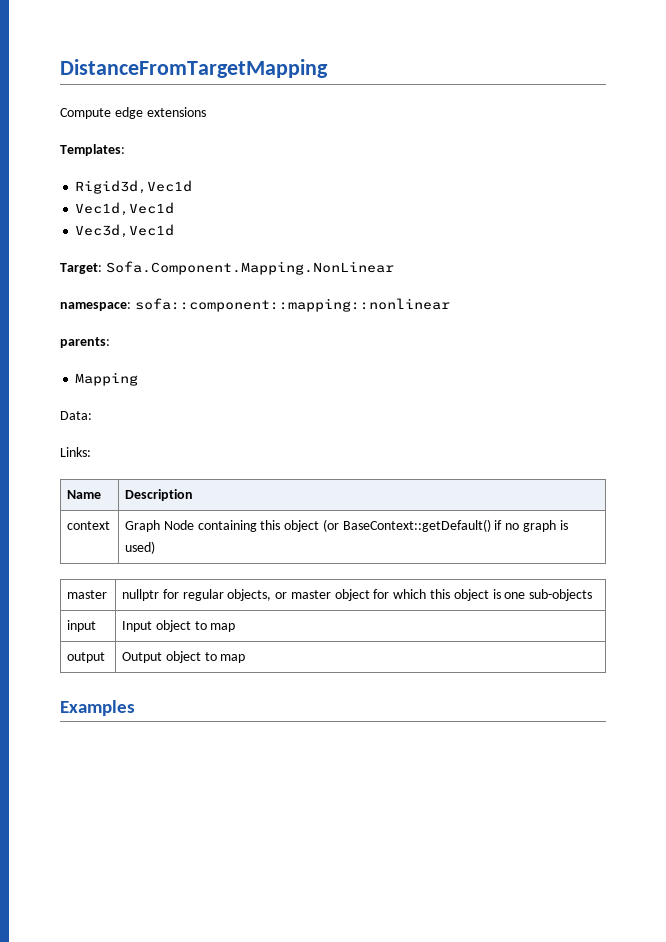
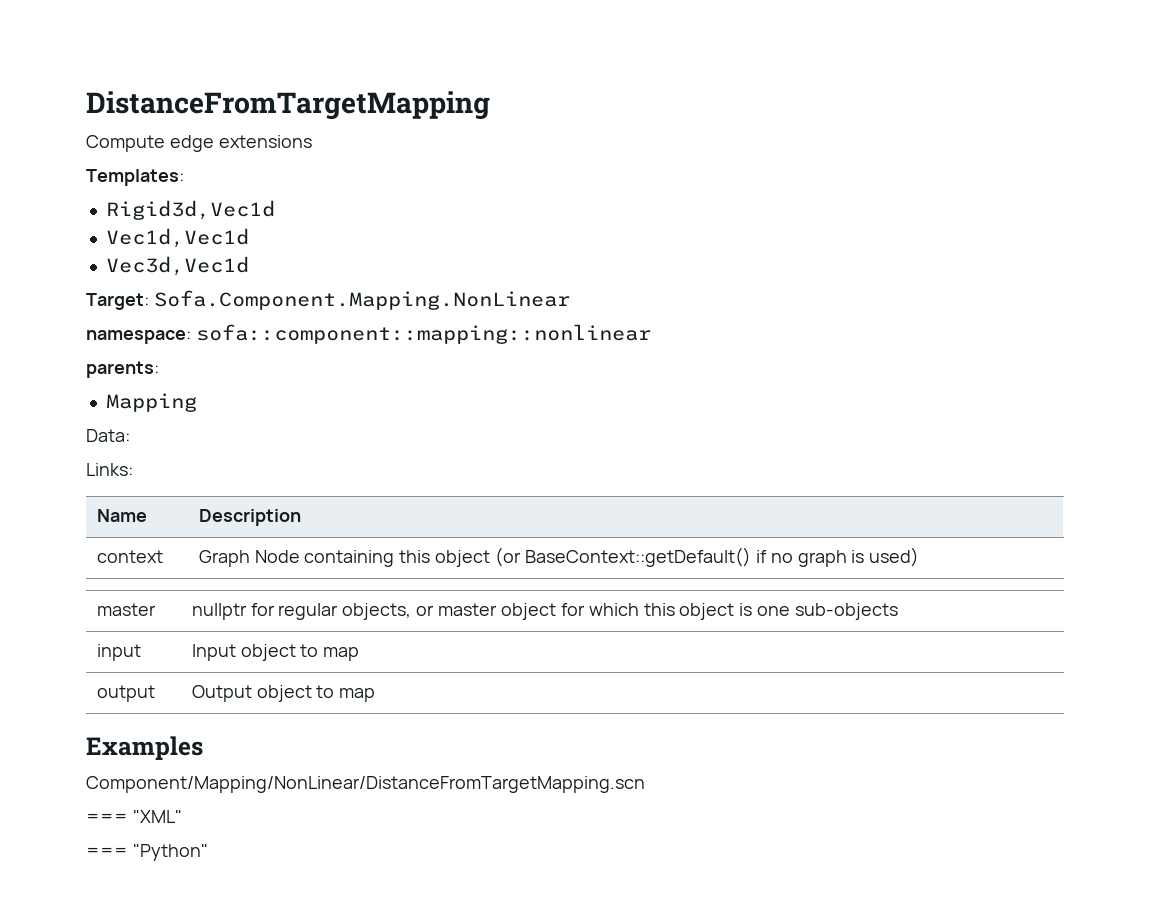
+ Component/Mapping/NonLinear/DistanceFromTargetMapping.scn
+ === "XML"
+ === "Python"

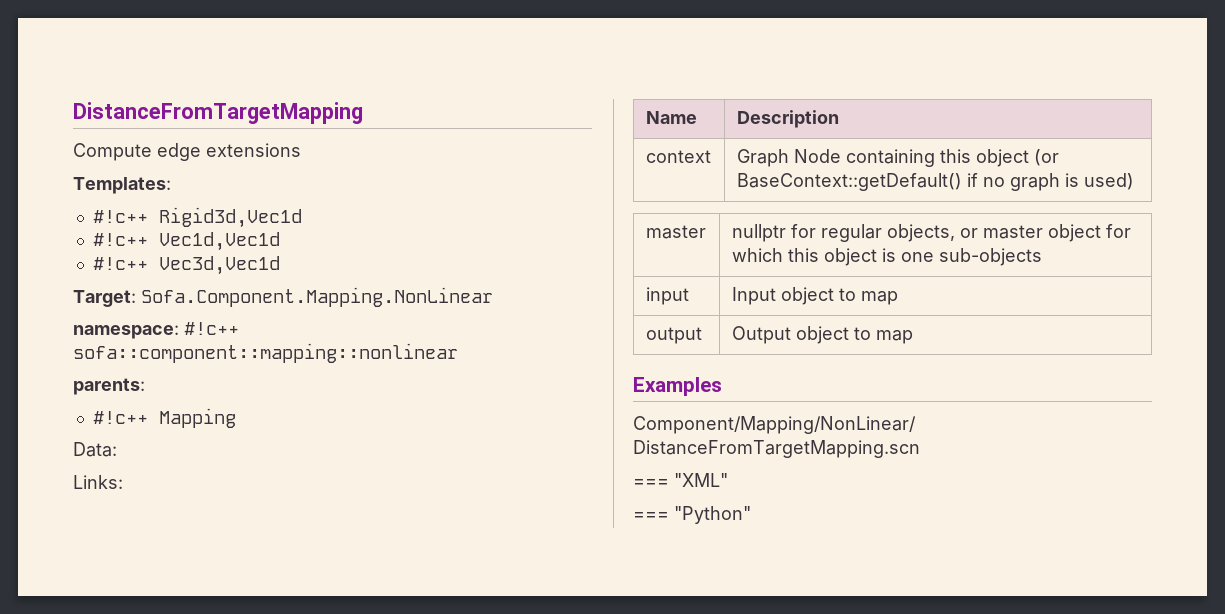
- Rigid3d,Vec1d
+ #!c++ Rigid3d,Vec1d
- Vec1d,Vec1d
+ #!c++ Vec1d,Vec1d
- Vec3d,Vec1d
+ #!c++ Vec3d,Vec1d
- namespace: sofa::component::mapping::nonlinear
+ namespace: #!c++ sofa::component::mapping::nonlinear
- Mapping
+ #!c++ Mapping

